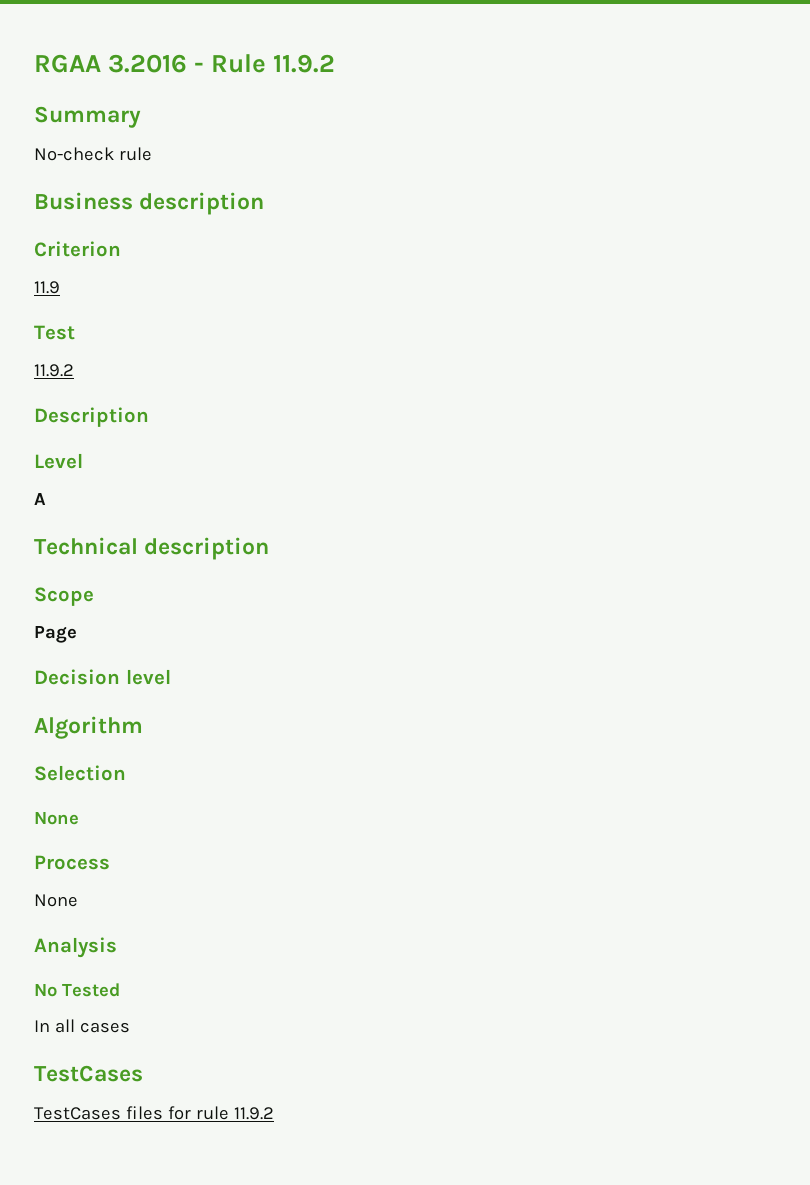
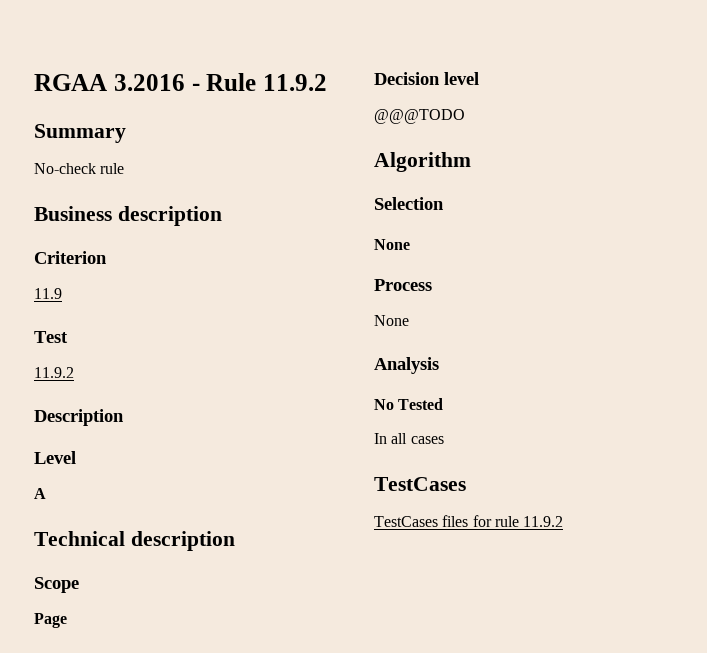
+ @@@TODO

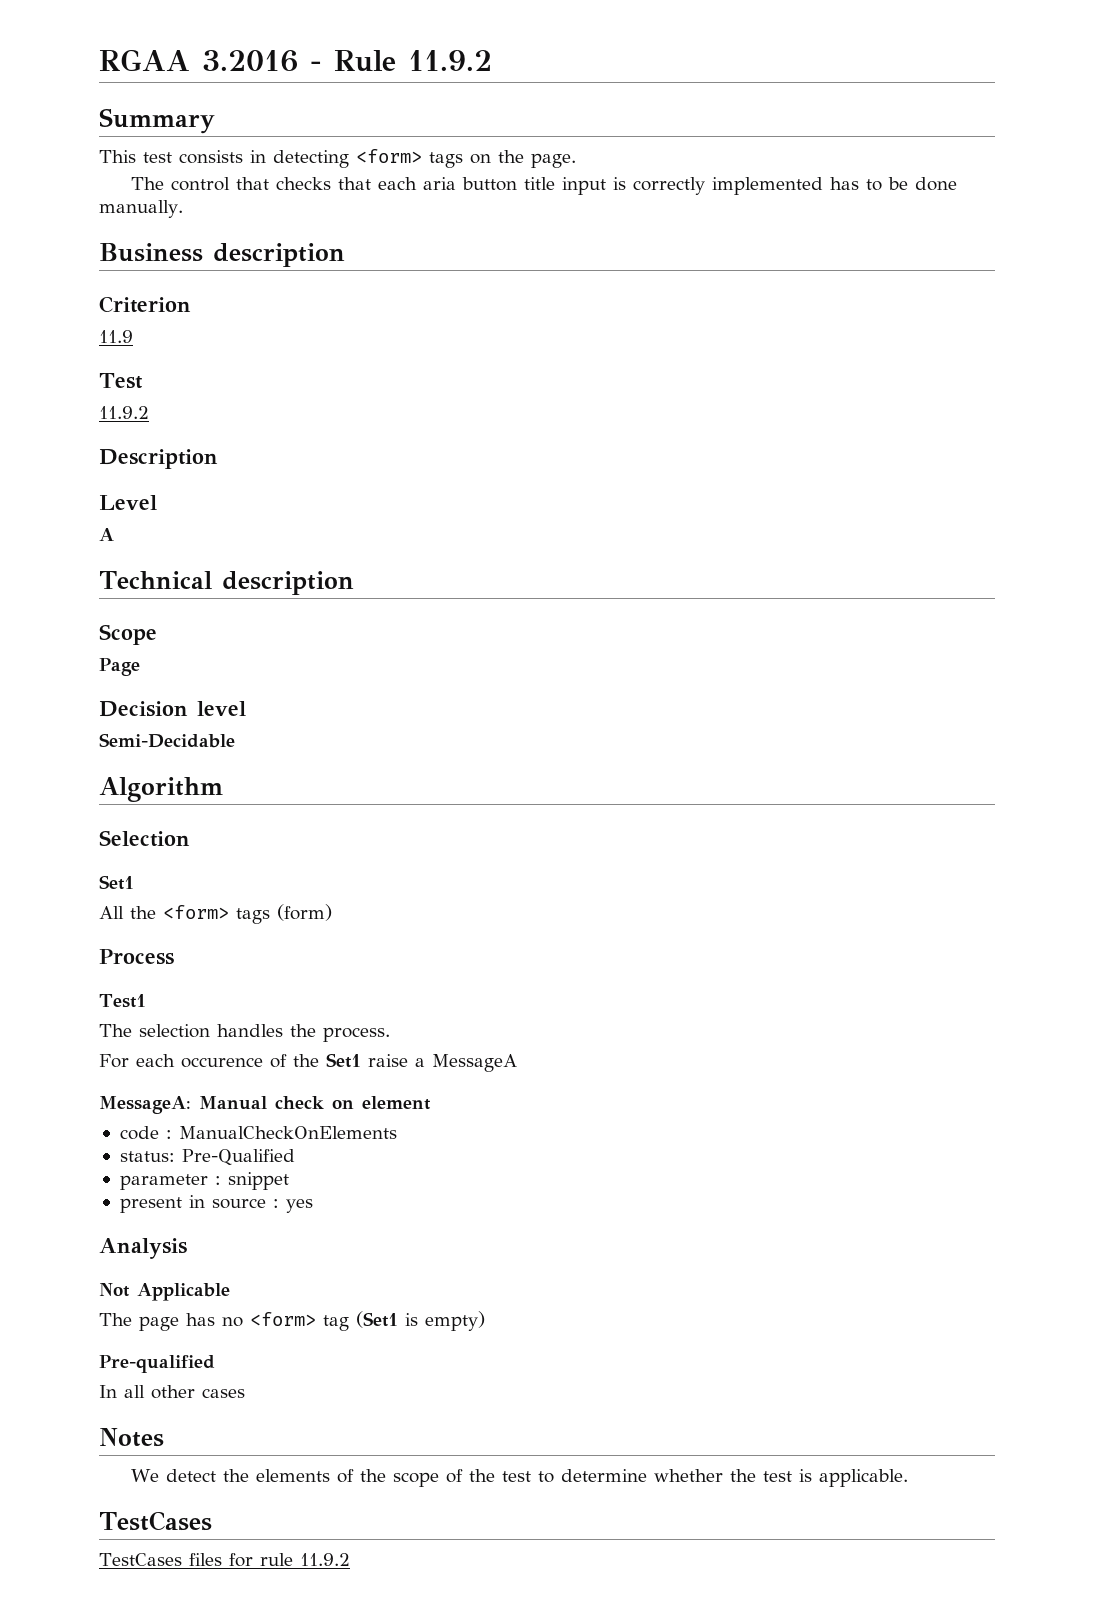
- No-check rule
+ This test consists in detecting <form> tags on the page.
+ The control that checks that each aria button title input is correctly implemented has to be done manually.
- @@@TODO
+ Semi-Decidable
  Selection
- None
+ Set1
+ All the <form> tags (form)
  Process
- None
+ Test1
+ The selection handles the process.
+ For each occurence of the Set1 raise a MessageA
+ MessageA: Manual check on element
+ code : ManualCheckOnElements
+ status: Pre-Qualified
+ parameter : snippet
+ present in source : yes
  Analysis
- No Tested
+ Not Applicable
+ The page has no <form> tag (Set1 is empty)
+ Pre-qualified
- In all cases
+ In all other cases
+ Notes
+ We detect the elements of the scope of the test to determine whether the test is applicable.

